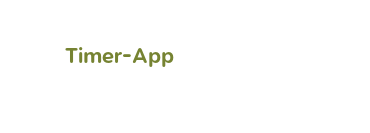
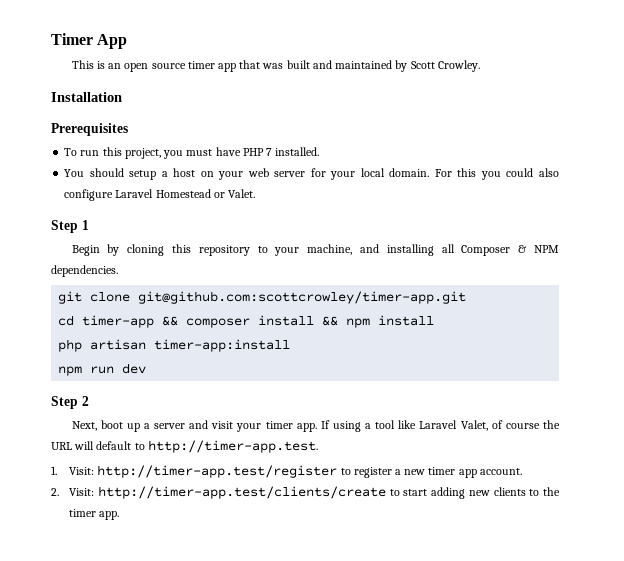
- Timer-App
+ Timer App
+ This is an open source timer app that was built and maintained by Scott Crowley.
+ Installation
+ Prerequisites
+ To run this project, you must have PHP 7 installed.
+ You should setup a host on your web server for your local domain. For this you could also configure Laravel Homestead or Valet.
+ Step 1
+ Begin by cloning this repository to your machine, and installing all Composer & NPM dependencies.
+ git clone git@github.com:scottcrowley/timer-app.git
+ cd timer-app && composer install && npm install
+ php artisan timer-app:install
+ npm run dev
+ Step 2
+ Next, boot up a server and visit your timer app. If using a tool like Laravel Valet, of course the URL will default to http://timer-app.test.
+ 1. Visit: http://timer-app.test/register to register a new timer app account.
+ 2. Visit: http://timer-app.test/clients/create to start adding new clients to the timer app.

